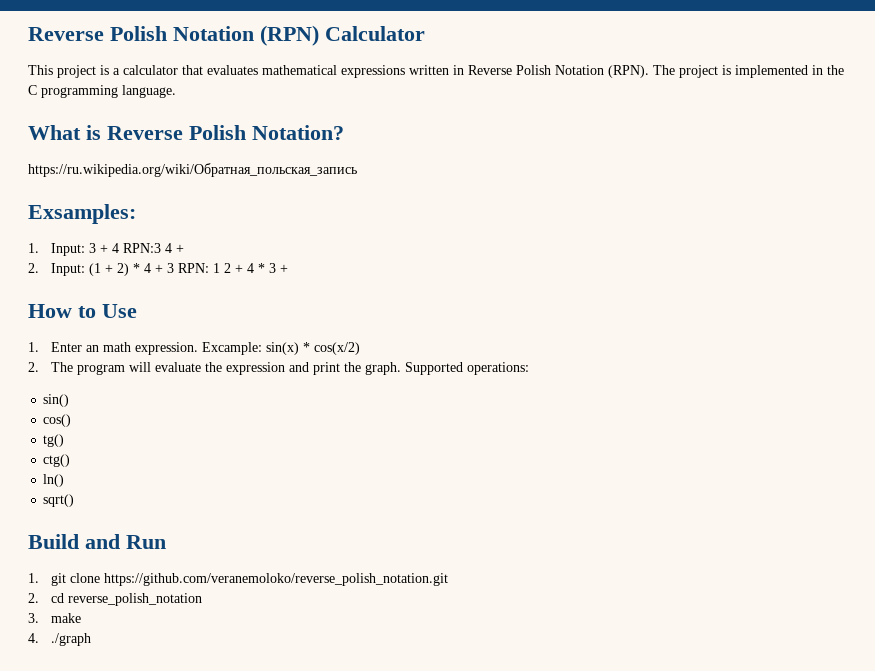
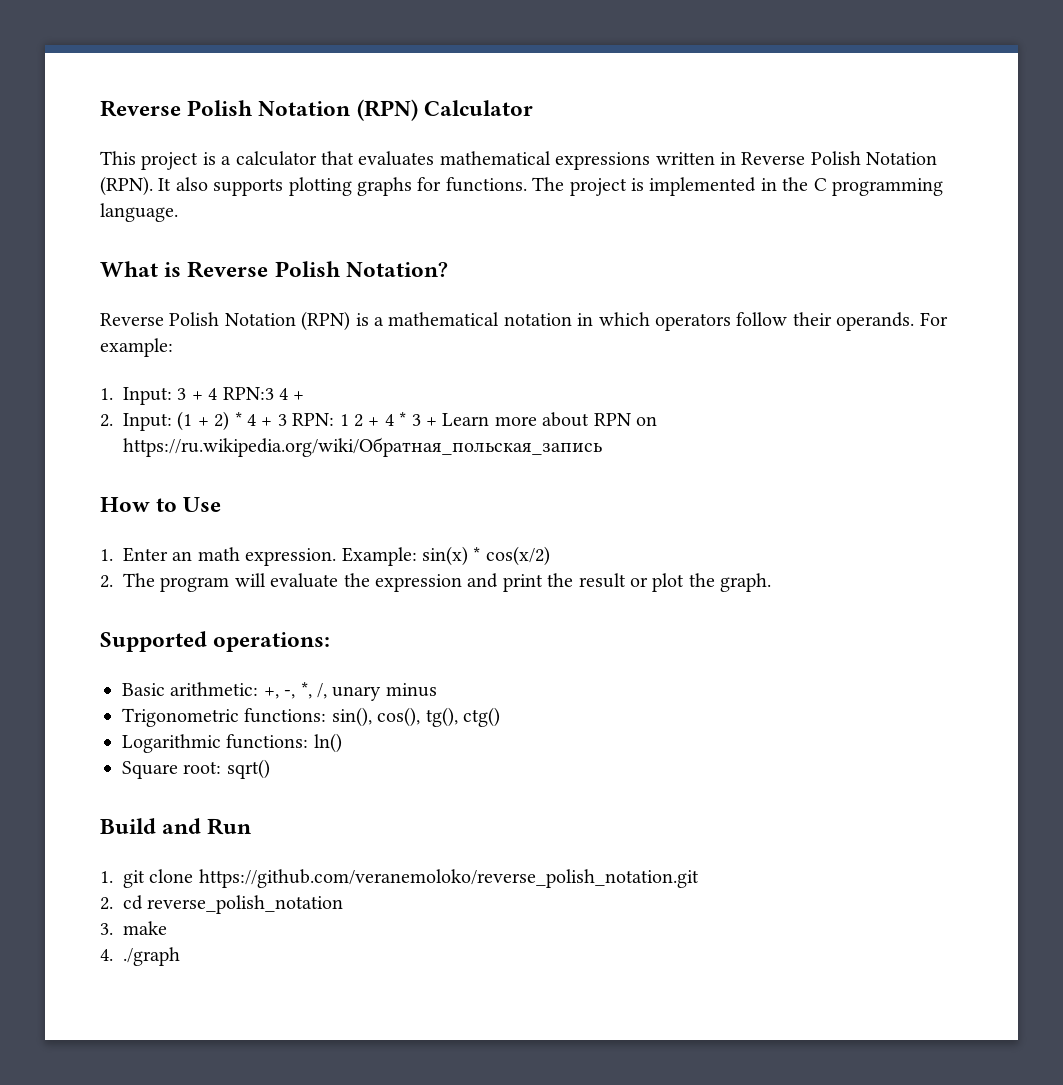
+ It also supports plotting graphs for functions.
- https://ru.wikipedia.org/wiki/Обратная_польская_запись
- Exsamples:
+ Reverse Polish Notation (RPN) is a mathematical notation in which operators follow their operands. For example:
- 2. Input: (1 + 2) * 4 + 3 RPN: 1 2 + 4 * 3 +
+ 2. Input: (1 + 2) * 4 + 3 RPN: 1 2 + 4 * 3 + Learn more about RPN on https://ru.wikipedia.org/wiki/Обратная_польская_запись
- Excample: sin(x) * cos(x/2)
+ Example: sin(x) * cos(x/2)
- 2. The program will evaluate the expression and print the graph. Supported operations:
+ 2. The program will evaluate the expression and print the result or plot the graph.
+ Supported operations:
- sin()
- cos()
- tg()
- ctg()
+ Basic arithmetic: +, -, *, /, unary minus
+ Trigonometric functions: sin(), cos(), tg(), ctg()
- ln()
+ Logarithmic functions: ln()
- sqrt()
+ Square root: sqrt()

